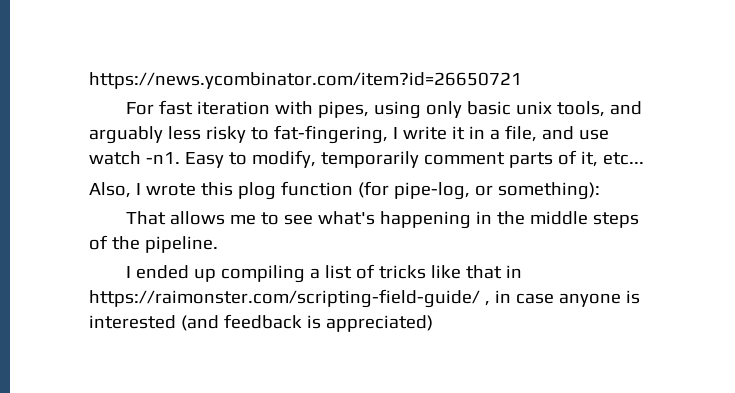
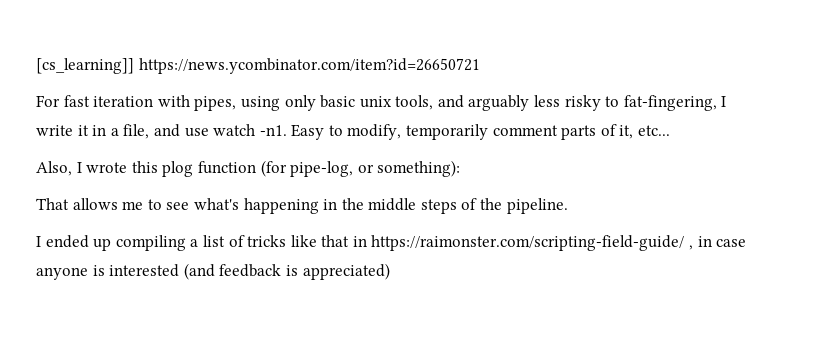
- https://news.ycombinator.com/item?id=26650721
+ [cs_learning]] https://news.ycombinator.com/item?id=26650721

